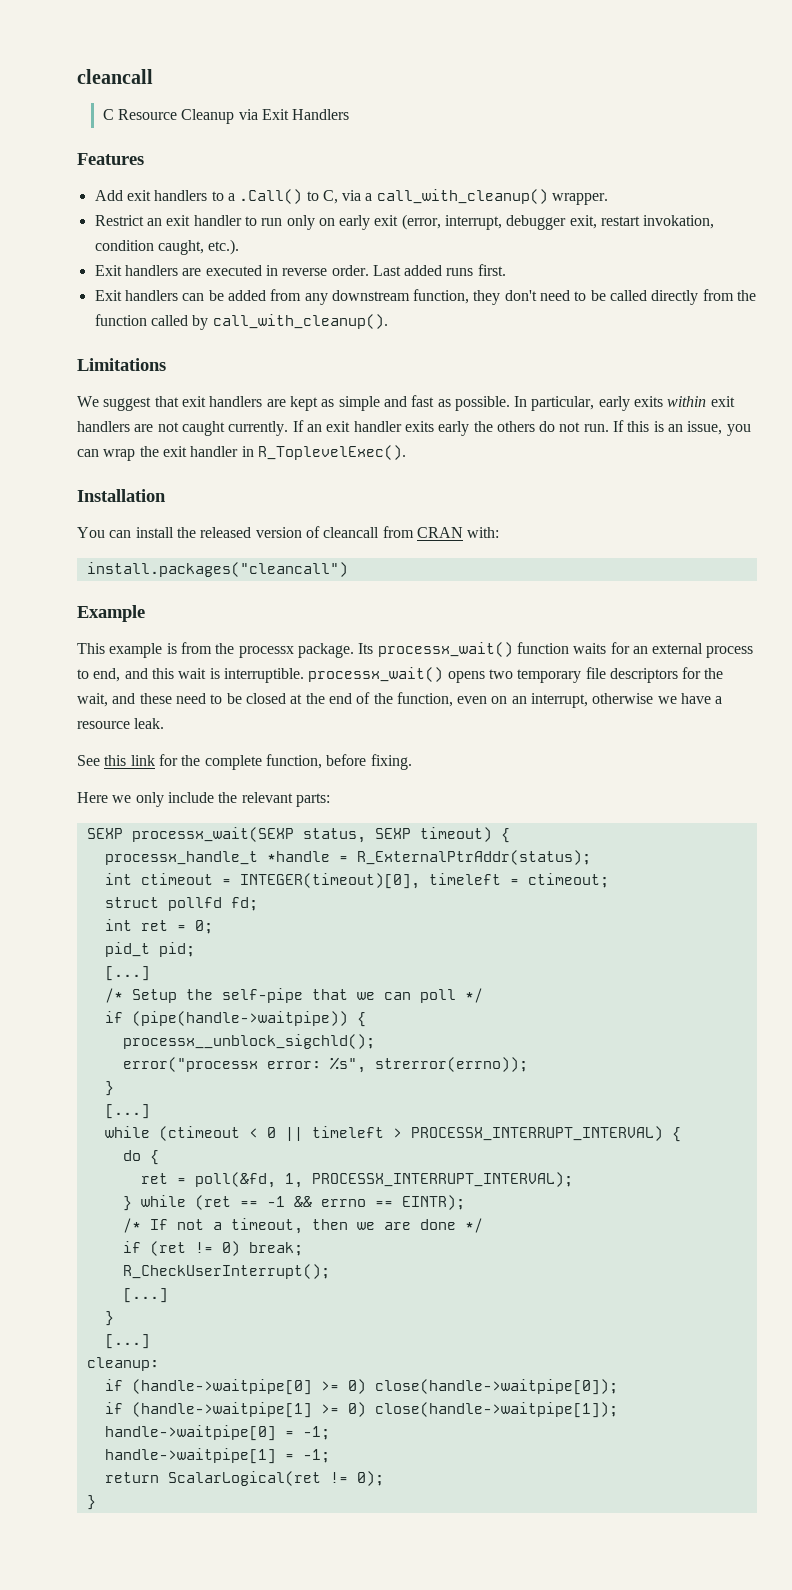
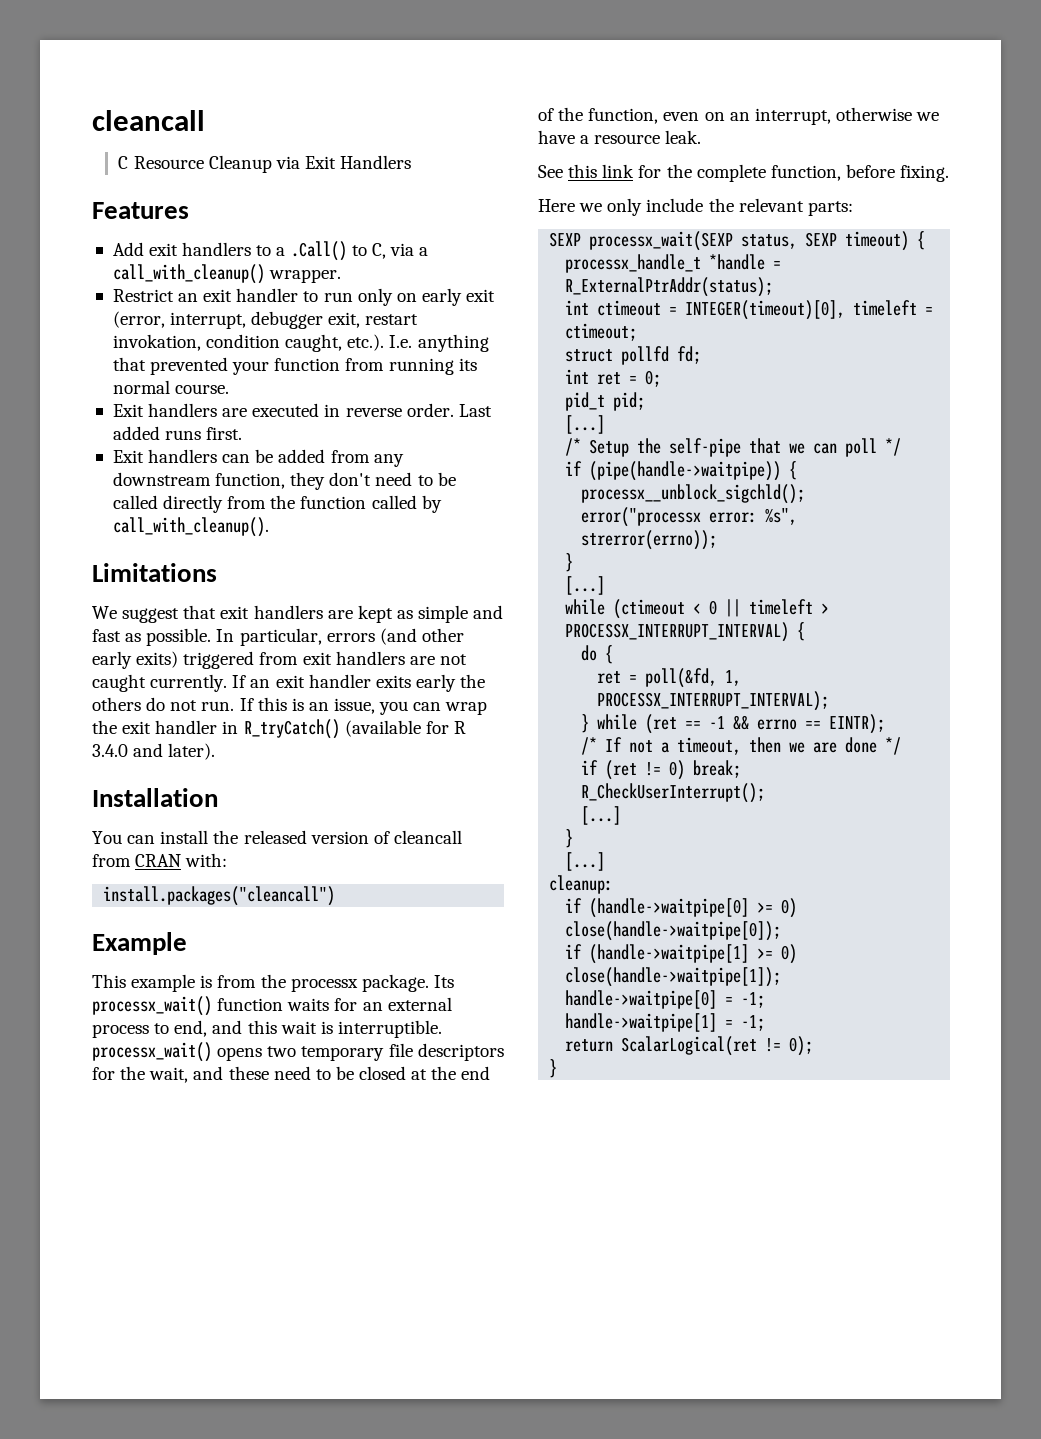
- Restrict an exit handler to run only on early exit (error, interrupt, debugger exit, restart invokation, condition caught, etc.).
+ Restrict an exit handler to run only on early exit (error, interrupt, debugger exit, restart invokation, condition caught, etc.). I.e. anything that prevented your function from running its normal course.
- In particular, early exits within exit handlers are not caught currently.
+ In particular, errors (and other early exits) triggered from exit handlers are not caught currently.
- If this is an issue, you can wrap the exit handler in R_ToplevelExec().
+ If this is an issue, you can wrap the exit handler in R_tryCatch() (available for R 3.4.0 and later).

